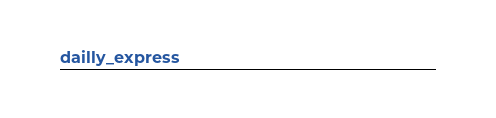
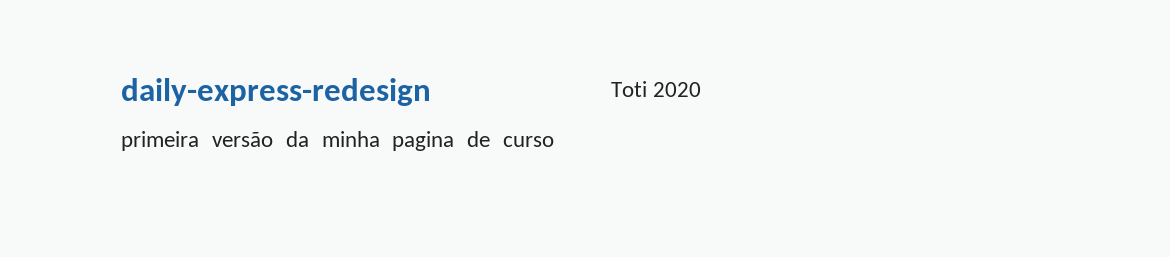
- dailly_express
+ daily-express-redesign
+ primeira versão da minha pagina de curso Toti 2020

